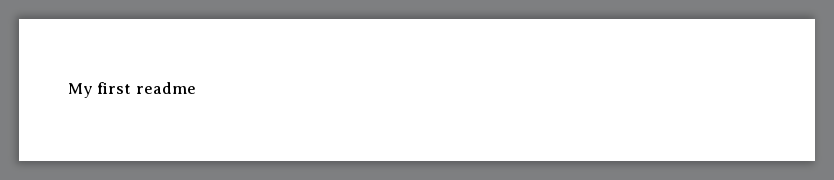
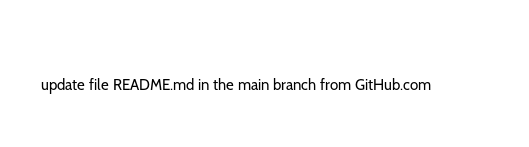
- My first readme
+ update file README.md in the main branch from GitHub.com

